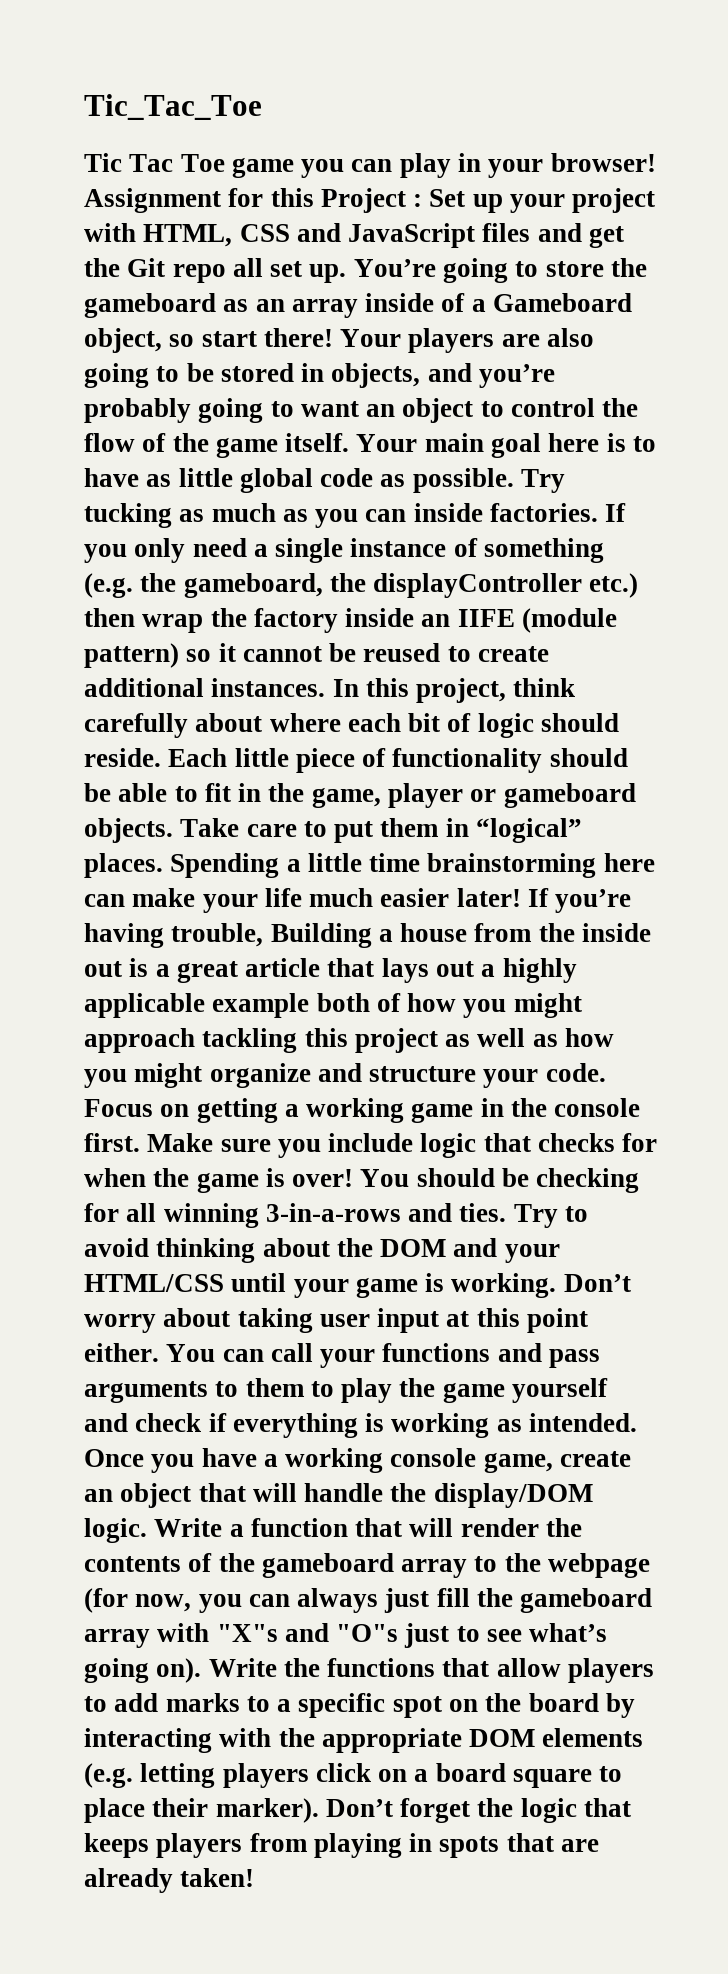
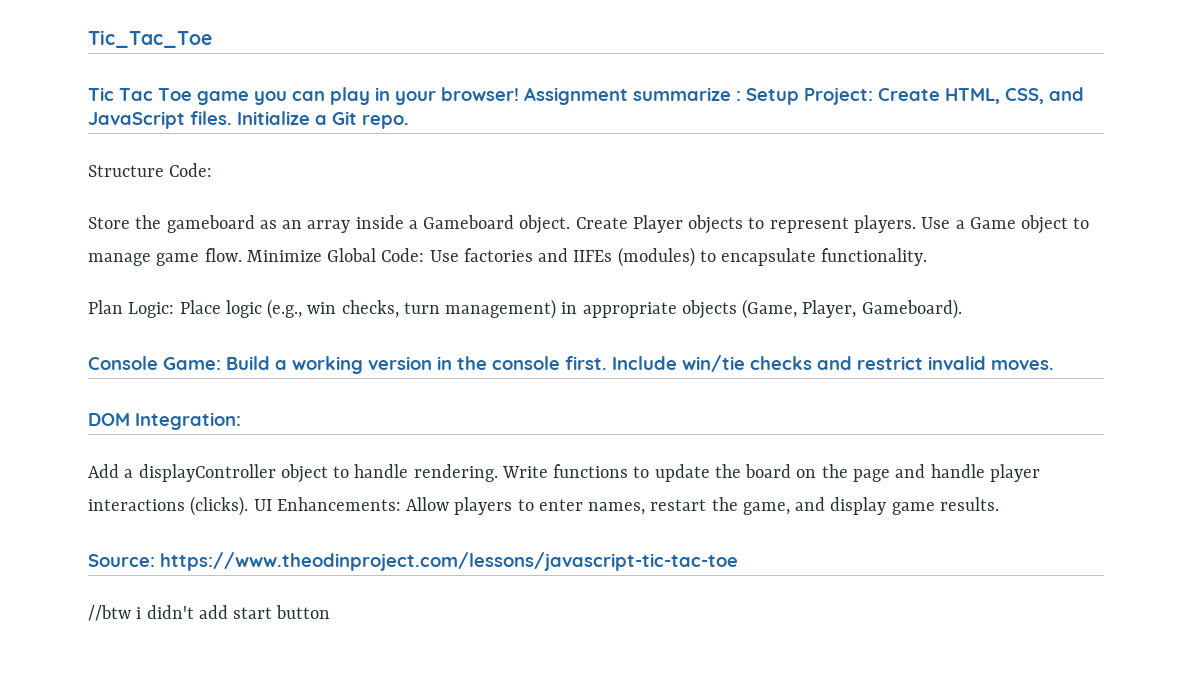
- Assignment for this Project : Set up your project with HTML, CSS and JavaScript files and get the Git repo all set up. You’re going to store the gameboard as an array inside of a Gameboard object, so start there! Your players are also going to be stored in objects, and you’re probably going to want an object to control the flow of the game itself. Your main goal here is to have as little global code as possible. Try tucking as much as you can inside factories. If you only need a single instance of something (e.g. the gameboard, the displayController etc.) then wrap the factory inside an IIFE (module pattern) so it cannot be reused to create additional instances. In this project, think carefully about where each bit of logic should reside. Each little piece of functionality should be able to fit in the game, player or gameboard objects. Take care to put them in “logical” places. Spending a little time brainstorming here can make your life much easier later! If you’re having trouble, Building a house from the inside out is a great article that lays out a highly applicable example both of how you might approach tackling this project as well as how you might organize and structure your code. Focus on getting a working game in the console first.
+ Assignment summarize : Setup Project: Create HTML, CSS, and JavaScript files. Initialize a Git repo.
+ Structure Code:
+ Store the gameboard as an array inside a Gameboard object. Create Player objects to represent players. Use a Game object to manage game flow. Minimize Global Code: Use factories and IIFEs (modules) to encapsulate functionality.
+ Plan Logic: Place logic (e.g., win checks, turn management) in appropriate objects (Game, Player, Gameboard).
+ Console Game: Build a working version in the console first.
- Make sure you include logic that checks for when the game is over! You should be checking for all winning 3-in-a-rows and ties. Try to avoid thinking about the DOM and your HTML/CSS until your game is working. Don’t worry about taking user input at this point either. You can call your functions and pass arguments to them to play the game yourself and check if everything is working as intended. Once you have a working console game, create an object that will handle the display/DOM logic. Write a function that will render the contents of the gameboard array to the webpage (for now, you can always just fill the gameboard array with "X"s and "O"s just to see what’s going on). Write the functions that allow players to add marks to a specific spot on the board by interacting with the appropriate DOM elements (e.g. letting players click on a board square to place their marker). Don’t forget the logic that keeps players from playing in spots that are already taken!
+ Include win/tie checks and restrict invalid moves.
+ DOM Integration:
+ Add a displayController object to handle rendering. Write functions to update the board on the page and handle player interactions (clicks). UI Enhancements: Allow players to enter names, restart the game, and display game results.
+ Source: https://www.theodinproject.com/lessons/javascript-tic-tac-toe
+ //btw i didn't add start button

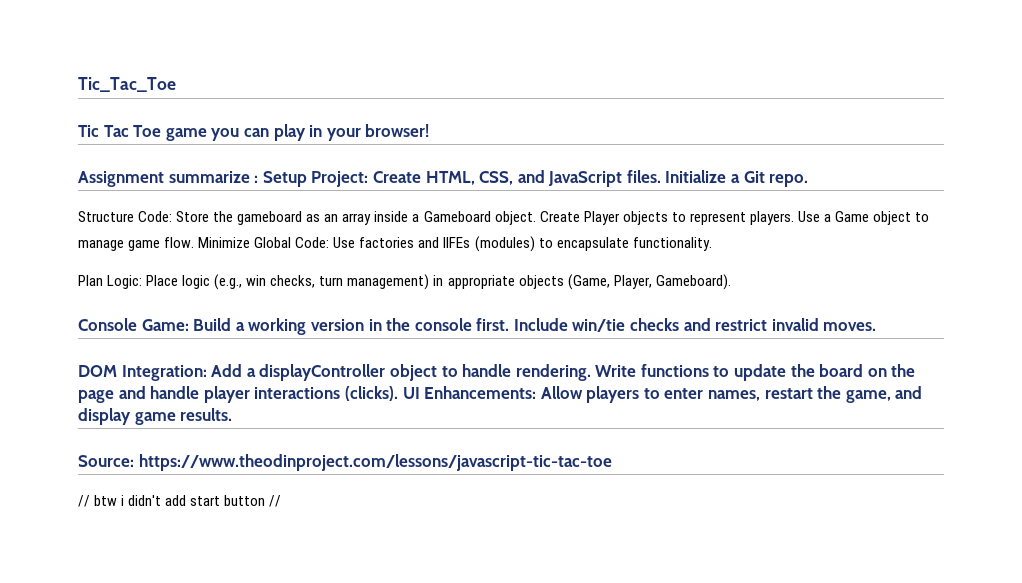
- Tic Tac Toe game you can play in your browser! Assignment summarize : Setup Project: Create HTML, CSS, and JavaScript files.
+ Tic Tac Toe game you can play in your browser!
+ Assignment summarize : Setup Project: Create HTML, CSS, and JavaScript files.
- Structure Code:
- Store the gameboard as an array inside a Gameboard object.
+ Structure Code: Store the gameboard as an array inside a Gameboard object.
- DOM Integration:
- Add a displayController object to handle rendering.
+ DOM Integration: Add a displayController object to handle rendering.
- //btw i didn't add start button
+ // btw i didn't add start button //

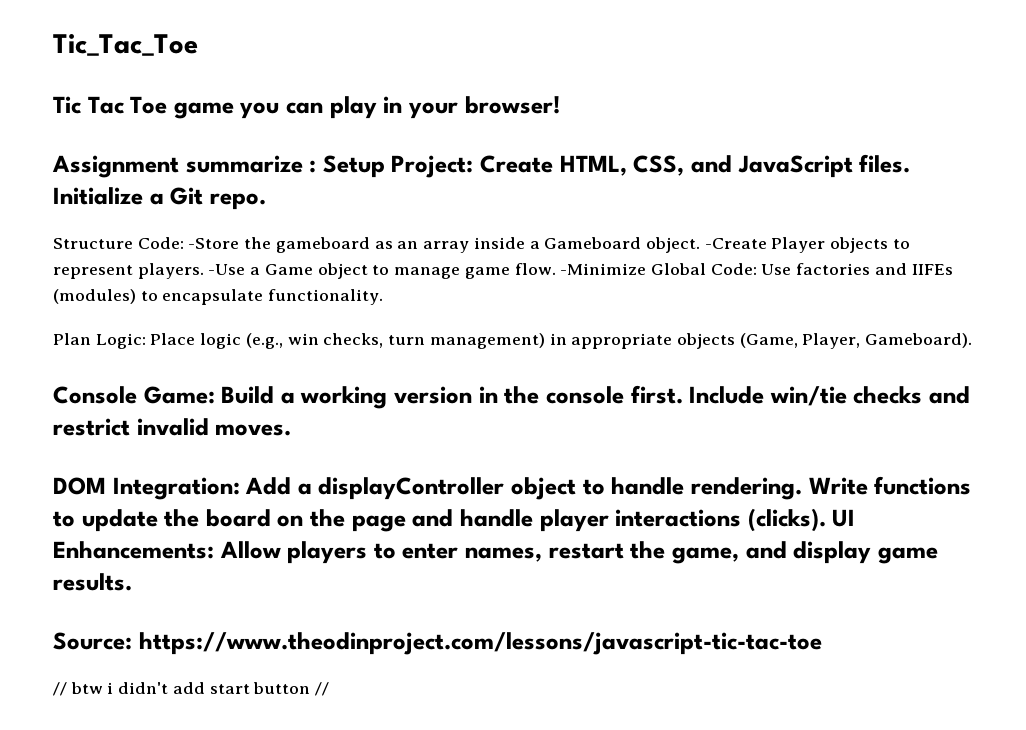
- Structure Code: Store the gameboard as an array inside a Gameboard object.
+ Structure Code: -Store the gameboard as an array inside a Gameboard object.
- Create Player objects to represent players.
+ -Create Player objects to represent players.
- Use a Game object to manage game flow.
+ -Use a Game object to manage game flow.
- Minimize Global Code: Use factories and IIFEs (modules) to encapsulate functionality.
+ -Minimize Global Code: Use factories and IIFEs (modules) to encapsulate functionality.

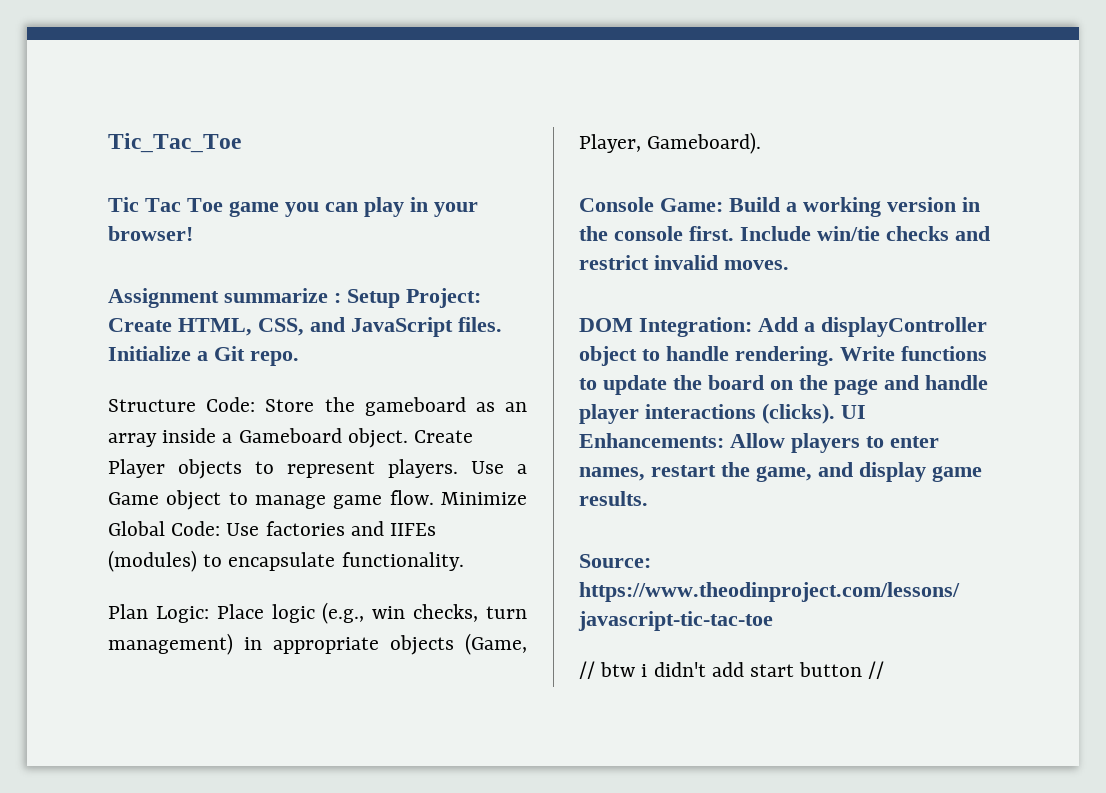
- Structure Code: -Store the gameboard as an array inside a Gameboard object.
+ Structure Code: Store the gameboard as an array inside a Gameboard object.
- -Create Player objects to represent players.
+ Create Player objects to represent players.
- -Use a Game object to manage game flow.
+ Use a Game object to manage game flow.
- -Minimize Global Code: Use factories and IIFEs (modules) to encapsulate functionality.
+ Minimize Global Code: Use factories and IIFEs (modules) to encapsulate functionality.

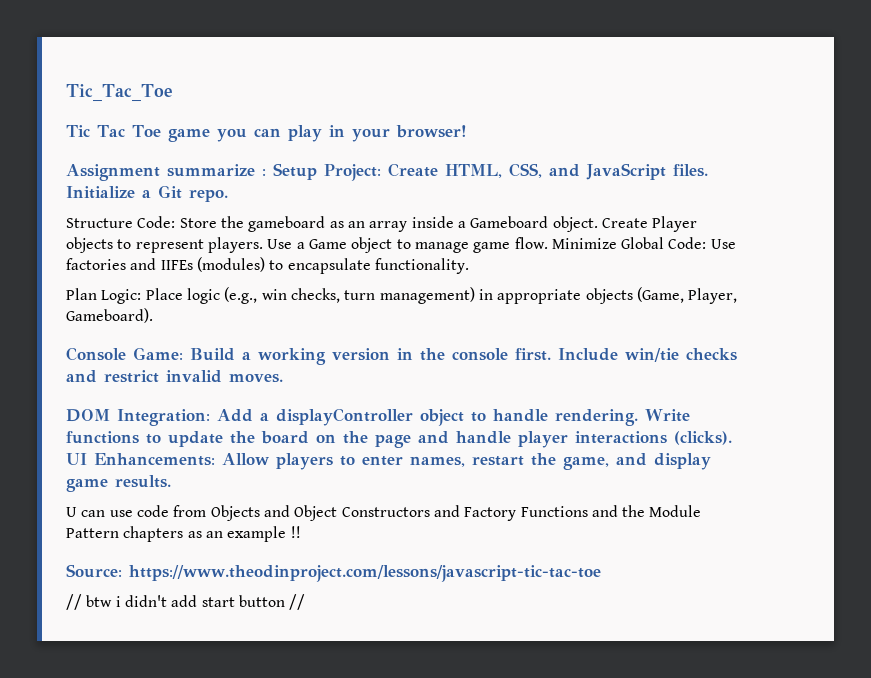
+ U can use code from Objects and Object Constructors and Factory Functions and the Module Pattern chapters as an example !!

